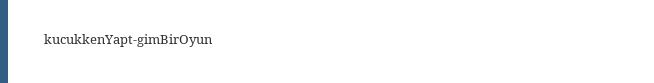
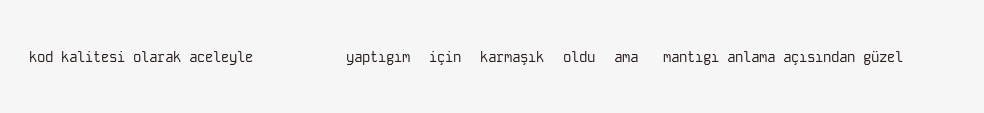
- kucukkenYapt-gimBirOyun
+ kod kalitesi olarak aceleyle yaptıgım için karmaşık oldu ama mantıgı anlama açısından güzel

